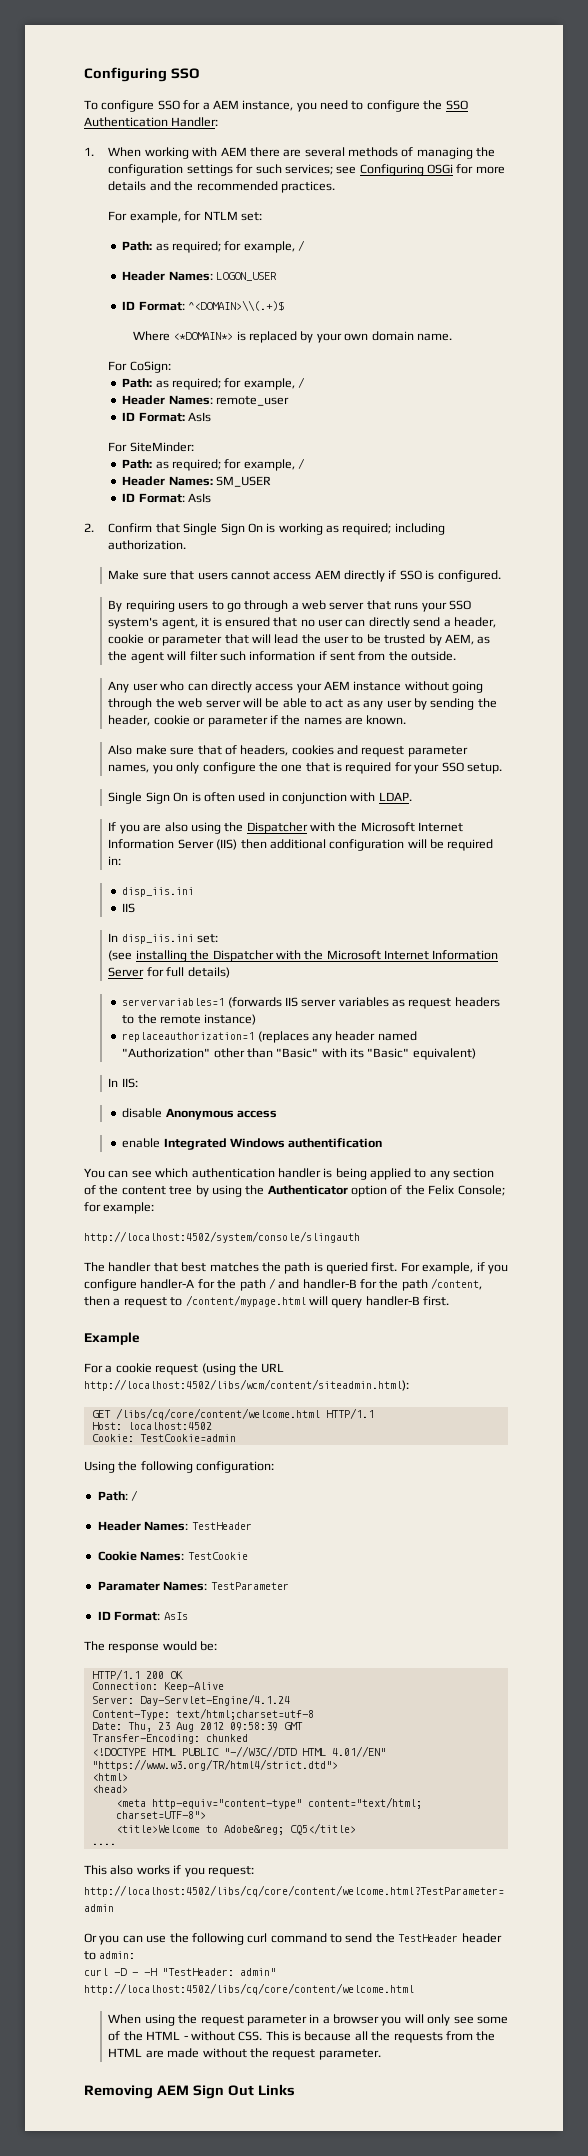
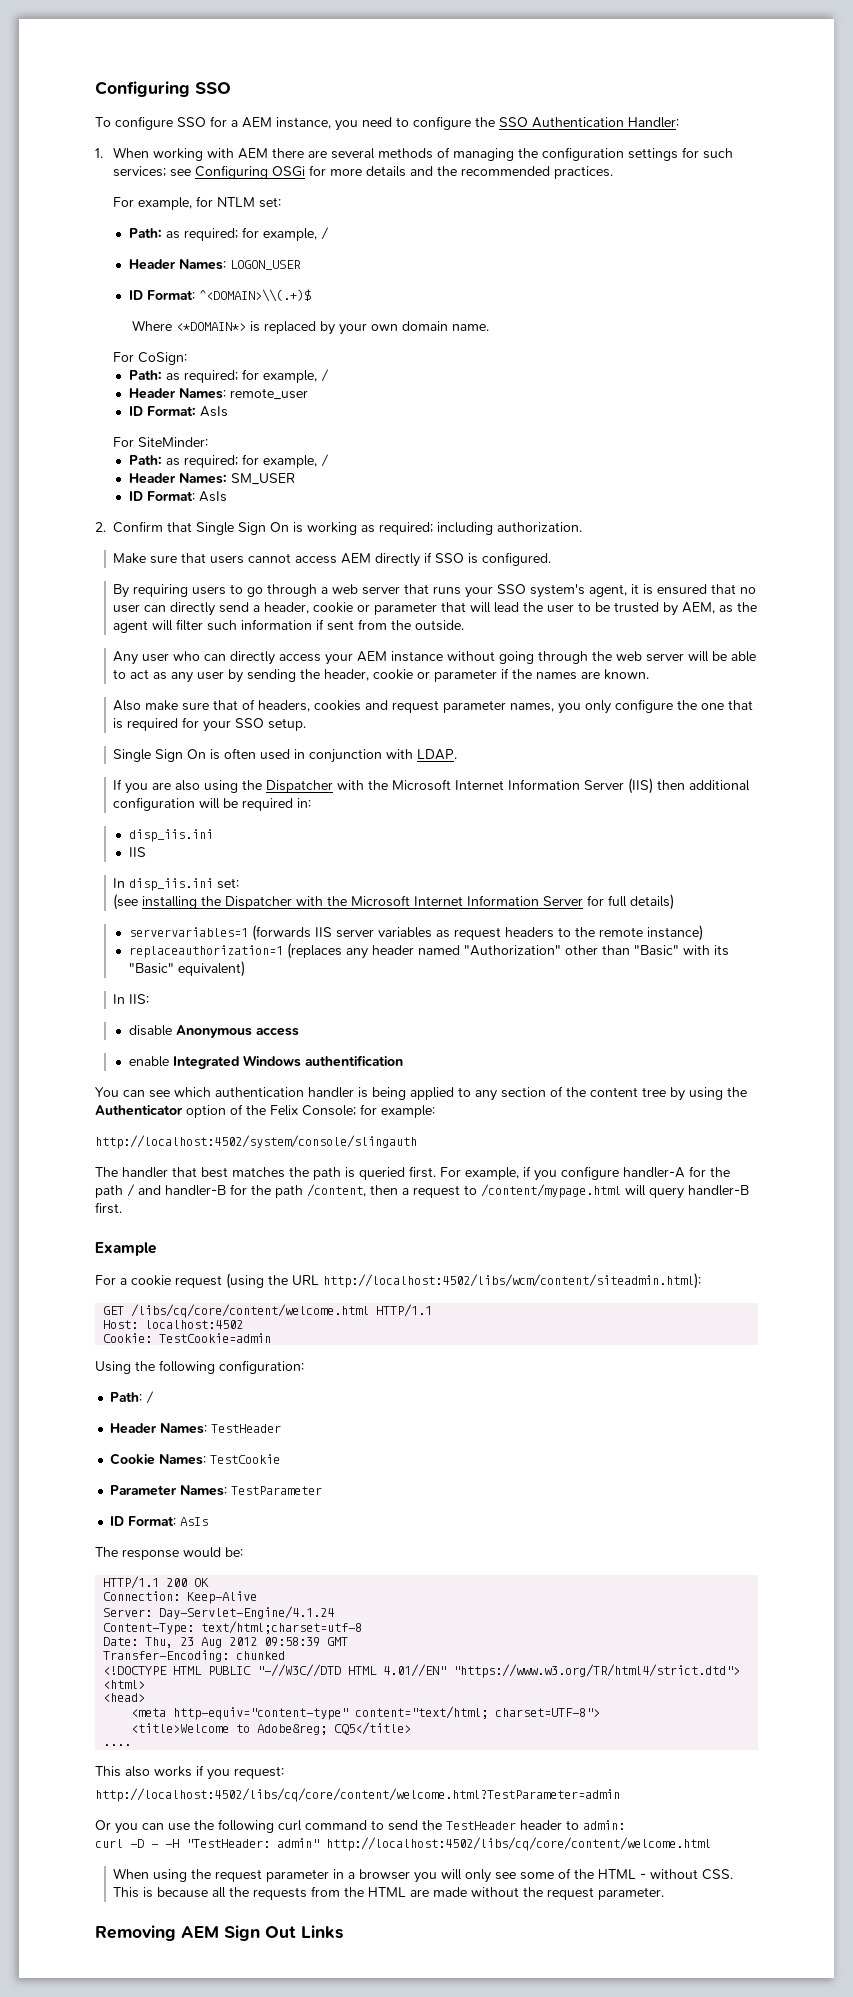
- Paramater Names: TestParameter
+ Parameter Names: TestParameter

